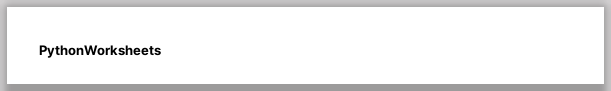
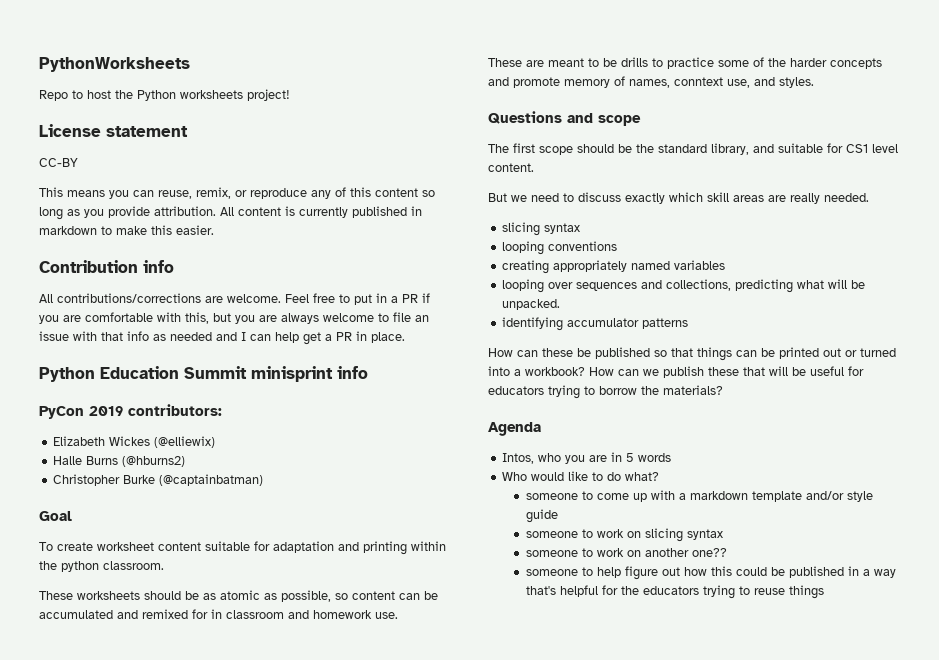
+ Repo to host the Python worksheets project!
+ License statement
+ CC-BY
+ This means you can reuse, remix, or reproduce any of this content so long as you provide attribution. All content is currently published in markdown to make this easier.
+ Contribution info
+ All contributions/corrections are welcome. Feel free to put in a PR if you are comfortable with this, but you are always welcome to file an issue with that info as needed and I can help get a PR in place.
+ Python Education Summit minisprint info
+ PyCon 2019 contributors:
+ Elizabeth Wickes (@elliewix)
+ Halle Burns (@hburns2)
+ Christopher Burke (@captainbatman)
+ Goal
+ To create worksheet content suitable for adaptation and printing within the python classroom.
+ These worksheets should be as atomic as possible, so content can be accumulated and remixed for in classroom and homework use.
+ These are meant to be drills to practice some of the harder concepts and promote memory of names, conntext use, and styles.
+ Questions and scope
+ The first scope should be the standard library, and suitable for CS1 level content.
+ But we need to discuss exactly which skill areas are really needed.
+ slicing syntax
+ looping conventions
+ creating appropriately named variables
+ looping over sequences and collections, predicting what will be unpacked.
+ identifying accumulator patterns
+ How can these be published so that things can be printed out or turned into a workbook? How can we publish these that will be useful for educators trying to borrow the materials?
+ Agenda
+ Intos, who you are in 5 words
+ Who would like to do what?
+ someone to come up with a markdown template and/or style guide
+ someone to work on slicing syntax
+ someone to work on another one??
+ someone to help figure out how this could be published in a way that's helpful for the educators trying to reuse things

